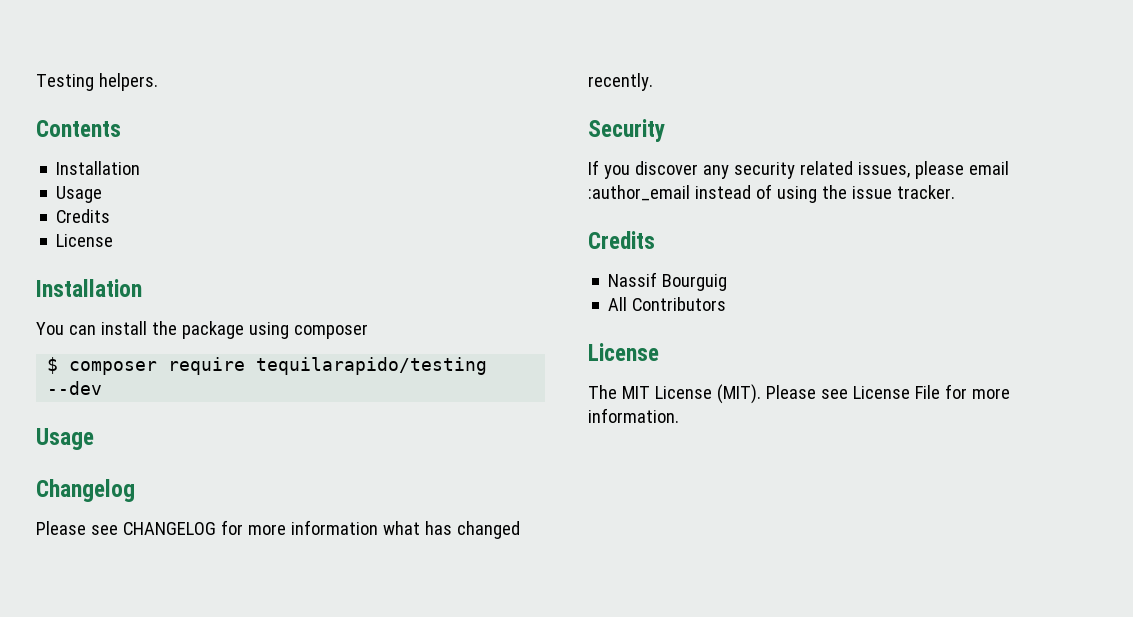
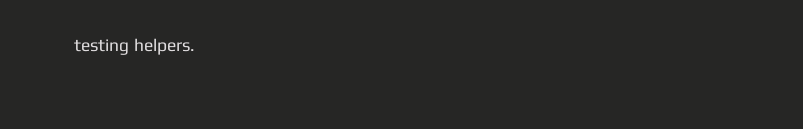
- Testing helpers.
+ testing helpers.
- Contents
- Installation
- Usage
- Credits
- License
- Installation
- You can install the package using composer
- $ composer require tequilarapido/testing --dev
- Usage
- Changelog
- Please see CHANGELOG for more information what has changed recently.
- Security
- If you discover any security related issues, please email :author_email instead of using the issue tracker.
- Credits
- Nassif Bourguig
- All Contributors
- License
- The MIT License (MIT). Please see License File for more information.

